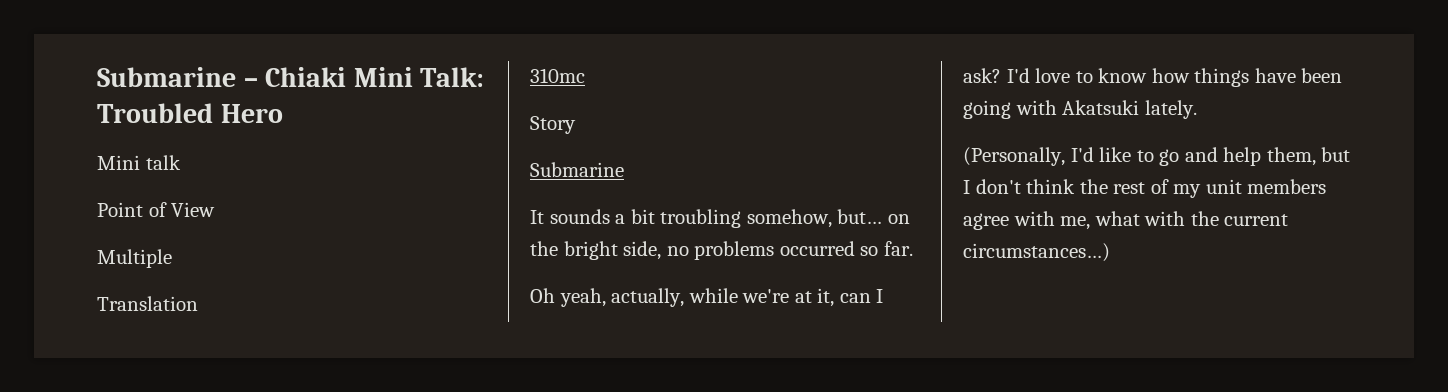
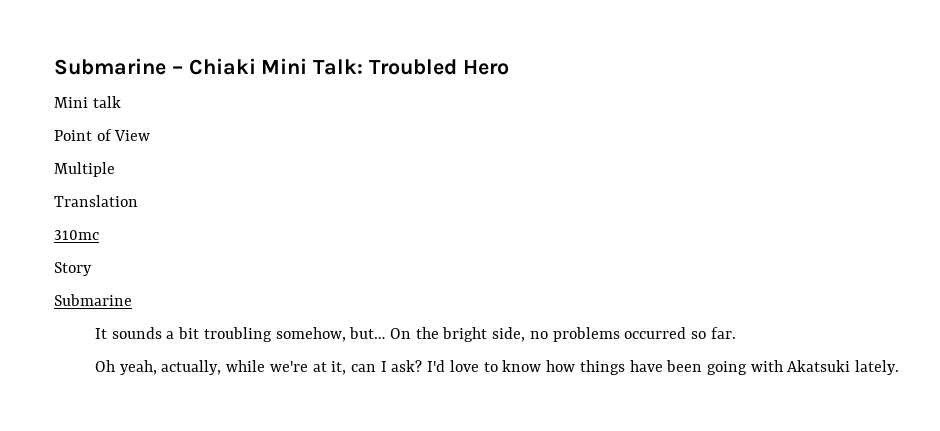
- It sounds a bit troubling somehow, but… on the bright side, no problems occurred so far.
+ It sounds a bit troubling somehow, but… On the bright side, no problems occurred so far.
- (Personally, I'd like to go and help them, but I don't think the rest of my unit members agree with me, what with the current circumstances…)

